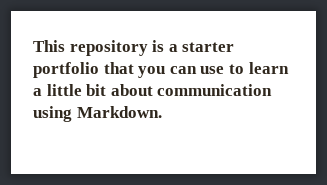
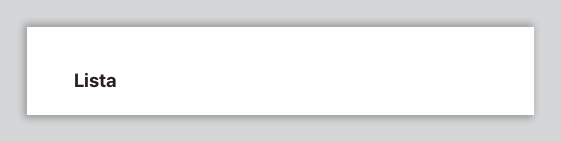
- This repository is a starter portfolio that you can use to learn a little bit about communication using Markdown.
+ Lista

